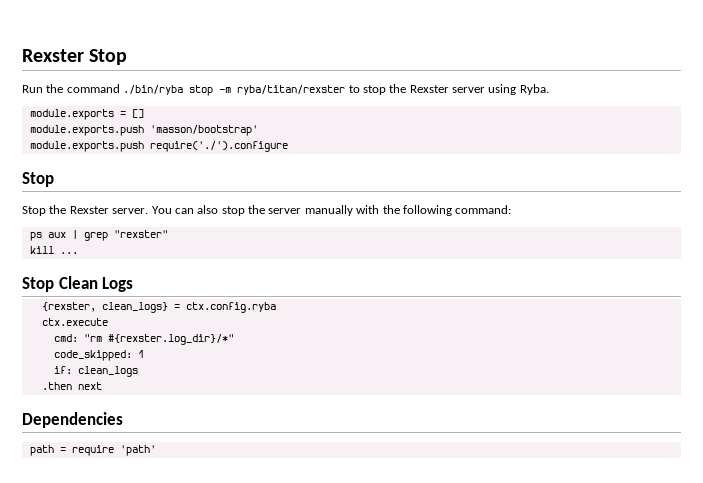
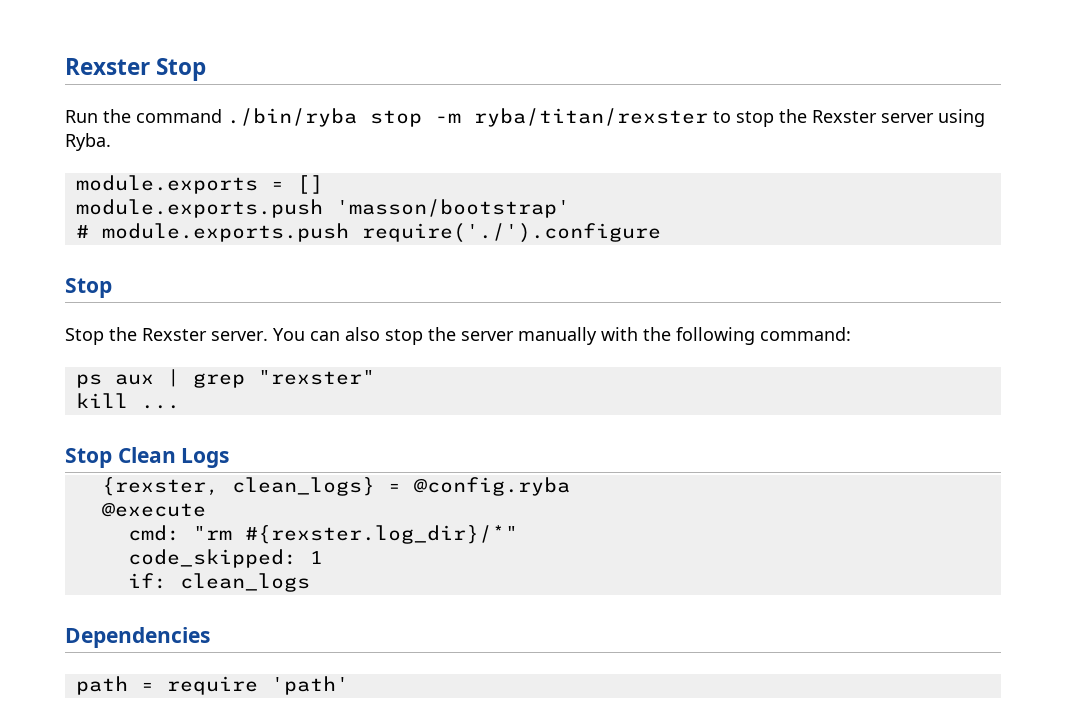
- module.exports.push require('./').configure
+ # module.exports.push require('./').configure
- {rexster, clean_logs} = ctx.config.ryba
- ctx.execute
+ {rexster, clean_logs} = @config.ryba
+ @execute
- .then next

